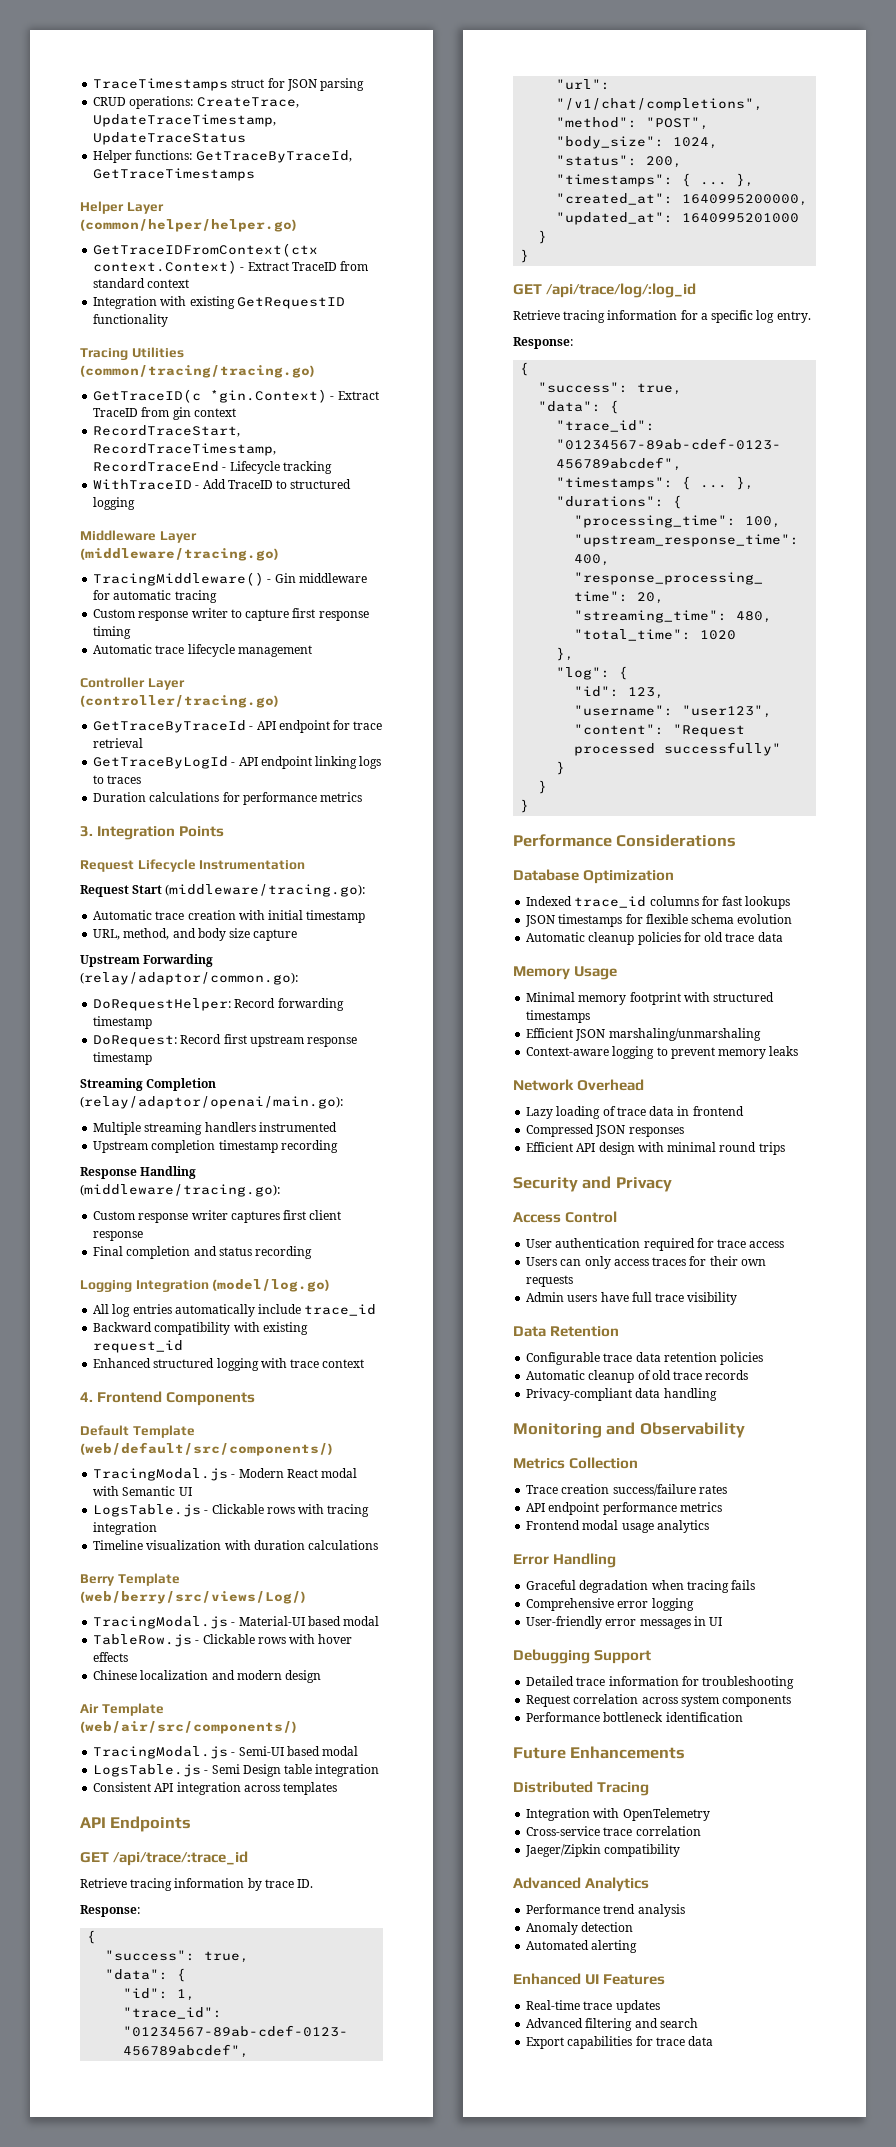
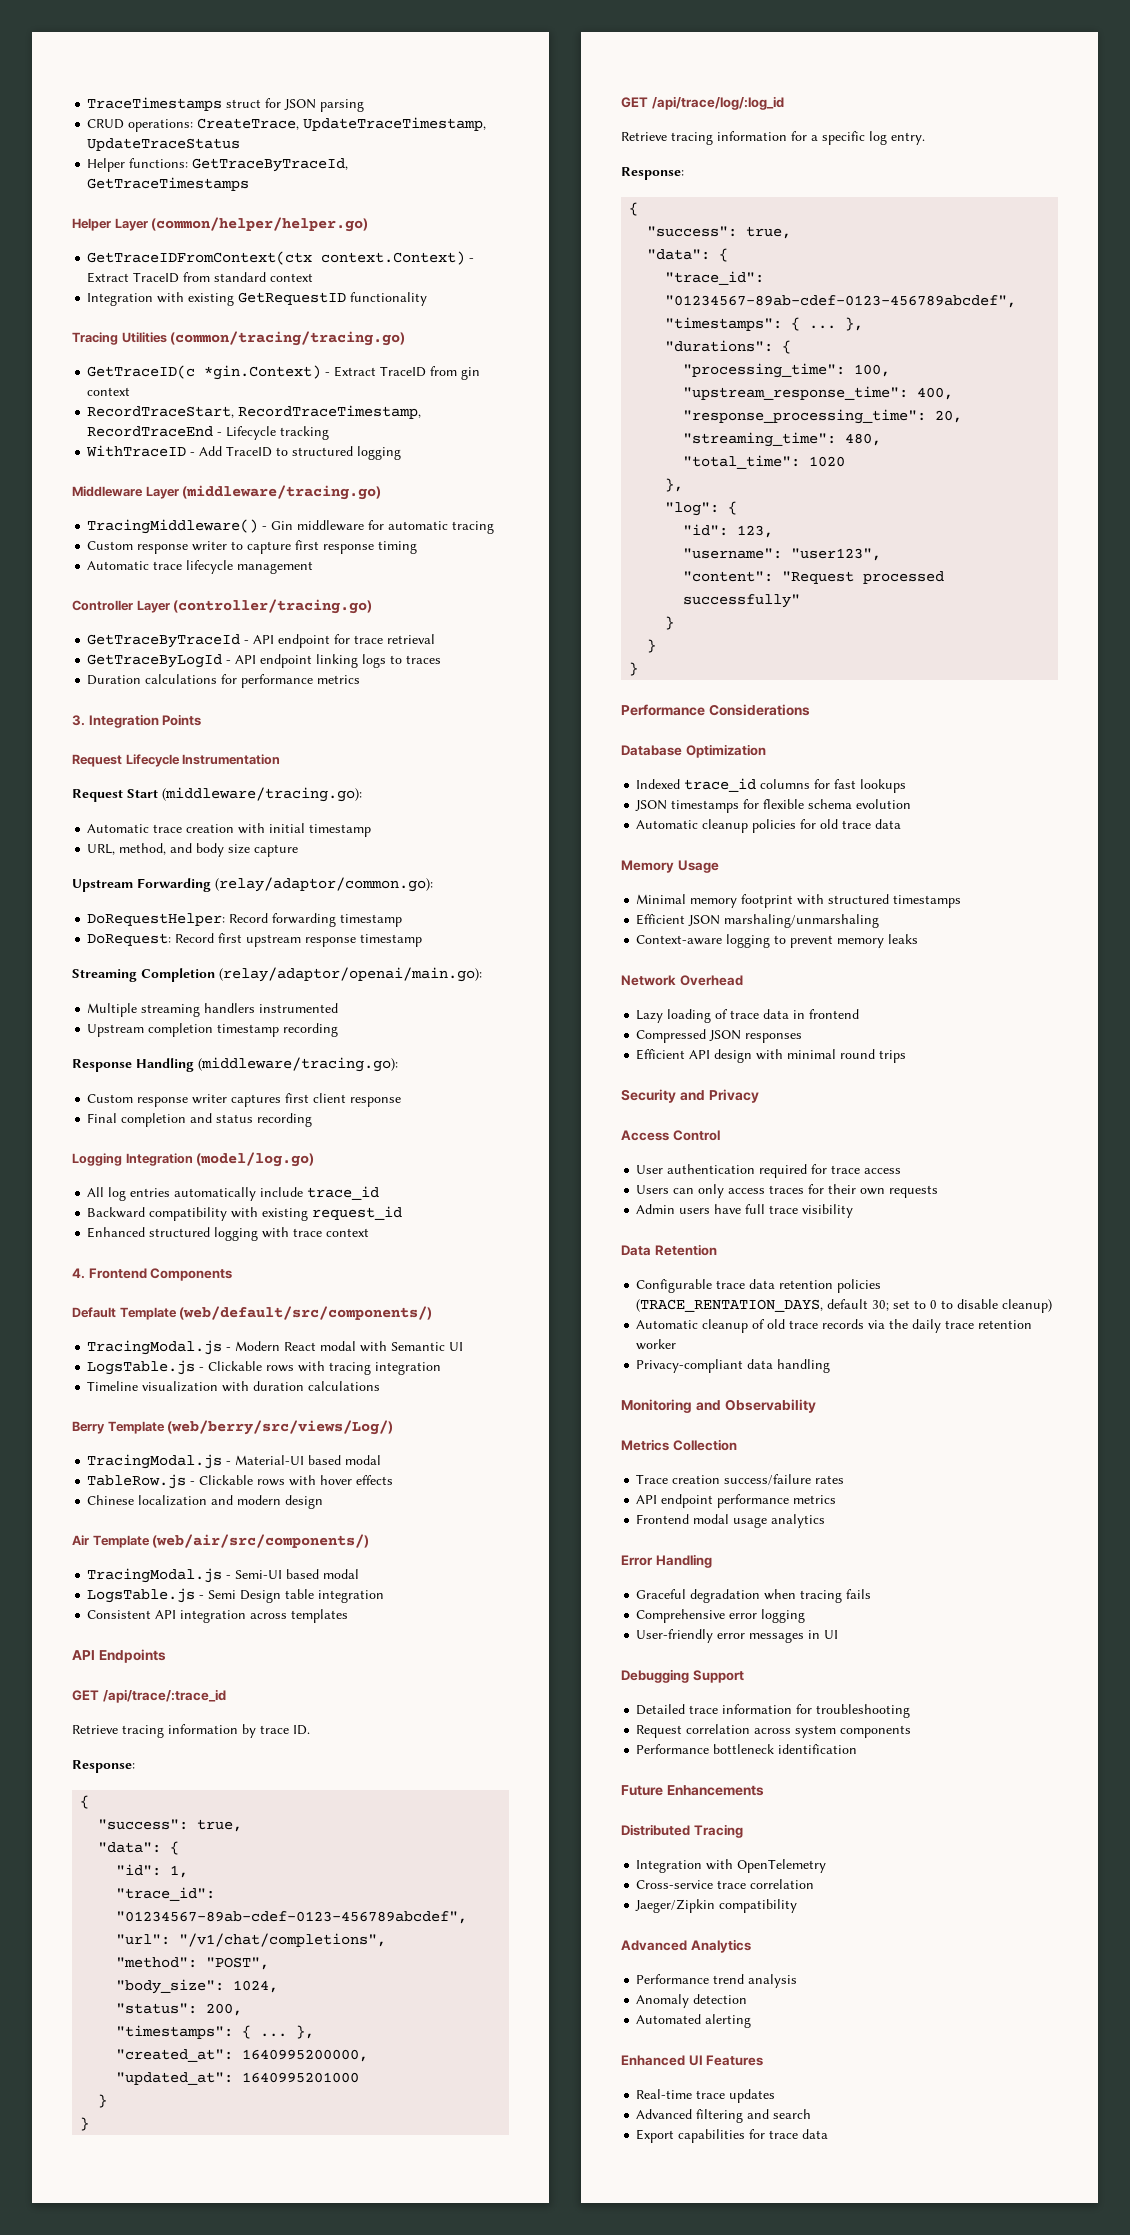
- Configurable trace data retention policies
+ Configurable trace data retention policies (TRACE_RENTATION_DAYS, default 30; set to 0 to disable cleanup)
- Automatic cleanup of old trace records
+ Automatic cleanup of old trace records via the daily trace retention worker

